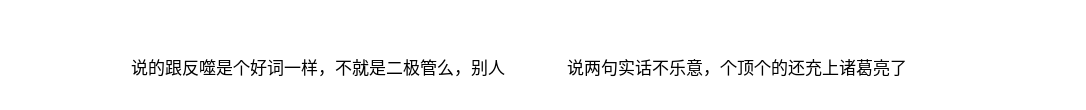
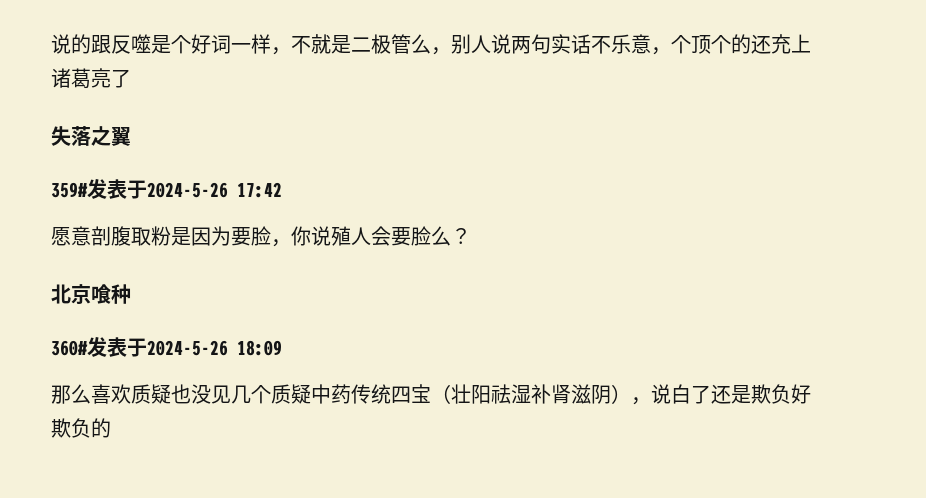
+ 失落之翼
+ 359#发表于2024-5-26 17:42
+ 愿意剖腹取粉是因为要脸，你说殖人会要脸么？
+ 北京喰种
+ 360#发表于2024-5-26 18:09
+ 那么喜欢质疑也没见几个质疑中药传统四宝（壮阳祛湿补肾滋阴），说白了还是欺负好欺负的

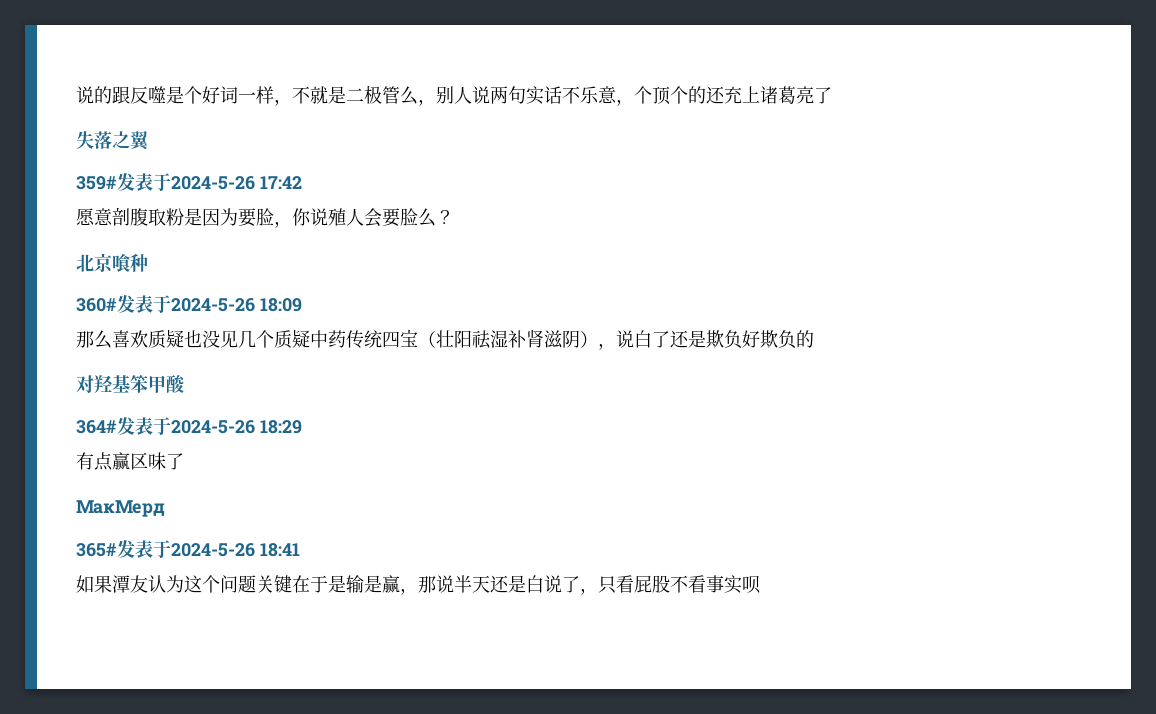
+ 对羟基笨甲酸
+ 364#发表于2024-5-26 18:29
+ 有点赢区味了
+ МакМерд
+ 365#发表于2024-5-26 18:41
+ 如果潭友认为这个问题关键在于是输是赢，那说半天还是白说了，只看屁股不看事实呗

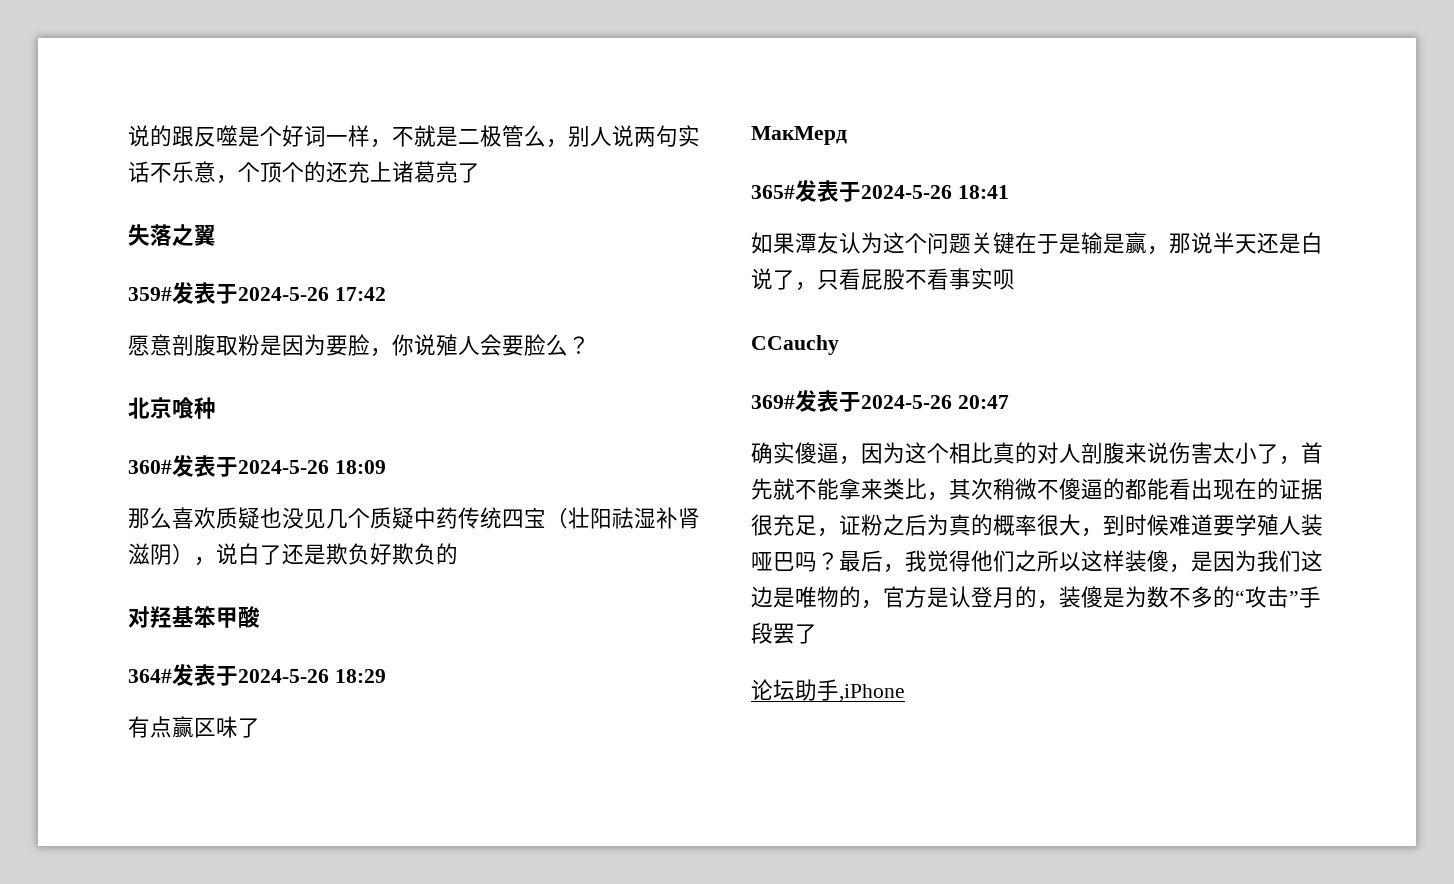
+ CCauchy
+ 369#发表于2024-5-26 20:47
+ 确实傻逼，因为这个相比真的对人剖腹来说伤害太小了，首先就不能拿来类比，其次稍微不傻逼的都能看出现在的证据很充足，证粉之后为真的概率很大，到时候难道要学殖人装哑巴吗？最后，我觉得他们之所以这样装傻，是因为我们这边是唯物的，官方是认登月的，装傻是为数不多的“攻击”手段罢了
+ 论坛助手,iPhone

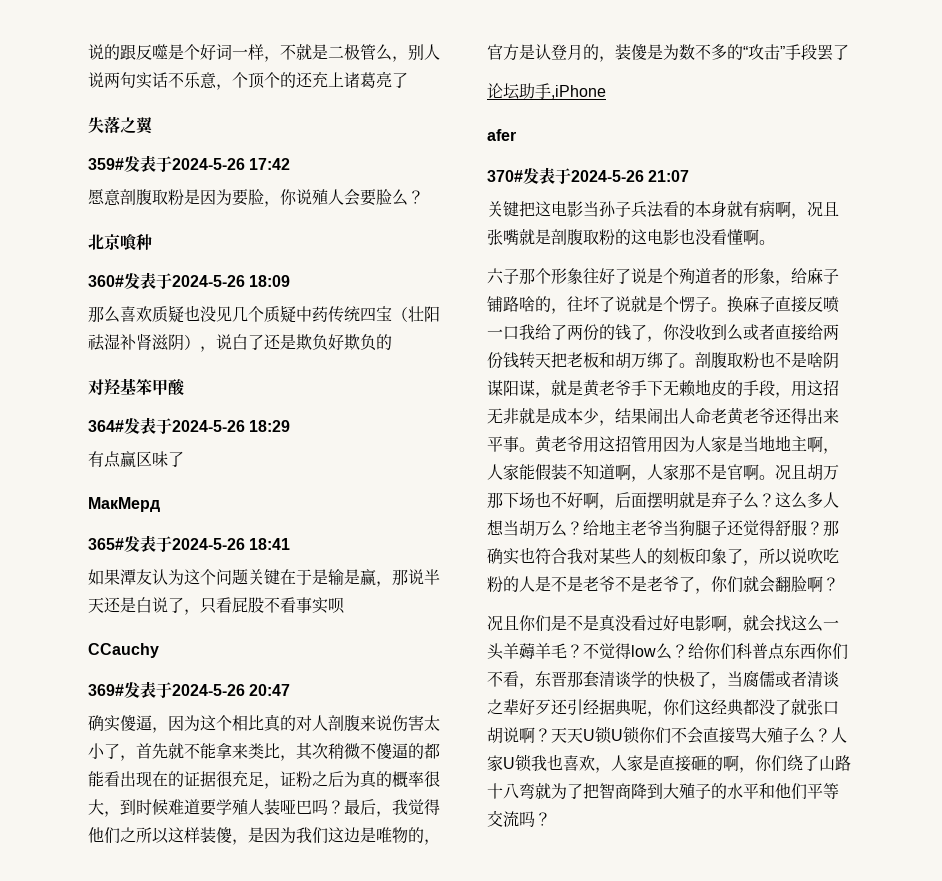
+ afer
+ 370#发表于2024-5-26 21:07
+ 关键把这电影当孙子兵法看的本身就有病啊，况且张嘴就是剖腹取粉的这电影也没看懂啊。
+ 六子那个形象往好了说是个殉道者的形象，给麻子铺路啥的，往坏了说就是个愣子。换麻子直接反喷一口我给了两份的钱了，你没收到么或者直接给两份钱转天把老板和胡万绑了。剖腹取粉也不是啥阴谋阳谋，就是黄老爷手下无赖地皮的手段，用这招无非就是成本少，结果闹出人命老黄老爷还得出来平事。黄老爷用这招管用因为人家是当地地主啊，人家能假装不知道啊，人家那不是官啊。况且胡万那下场也不好啊，后面摆明就是弃子么？这么多人想当胡万么？给地主老爷当狗腿子还觉得舒服？那确实也符合我对某些人的刻板印象了，所以说吹吃粉的人是不是老爷不是老爷了，你们就会翻脸啊？
+ 况且你们是不是真没看过好电影啊，就会找这么一头羊薅羊毛？不觉得low么？给你们科普点东西你们不看，东晋那套清谈学的快极了，当腐儒或者清谈之辈好歹还引经据典呢，你们这经典都没了就张口胡说啊？天天U锁U锁你们不会直接骂大殖子么？人家U锁我也喜欢，人家是直接砸的啊，你们绕了山路十八弯就为了把智商降到大殖子的水平和他们平等交流吗？

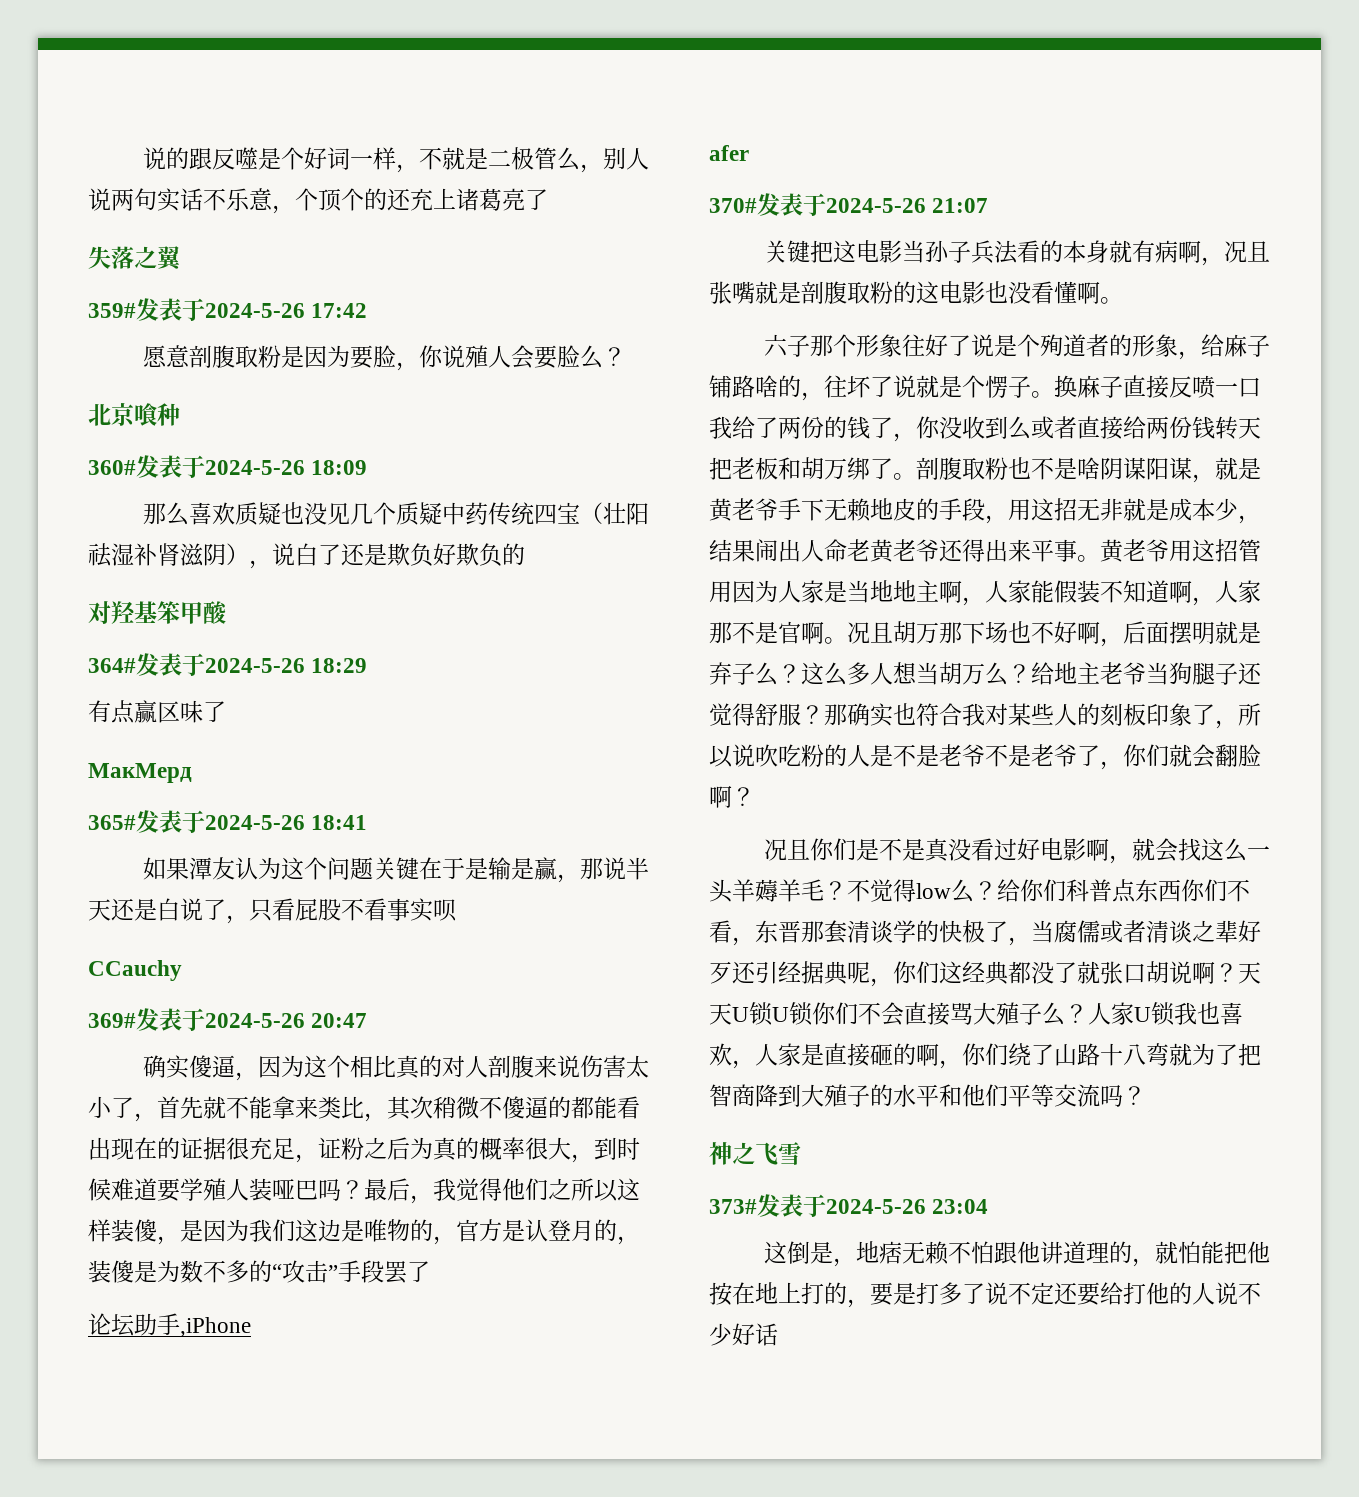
+ 神之飞雪
+ 373#发表于2024-5-26 23:04
+ 这倒是，地痞无赖不怕跟他讲道理的，就怕能把他按在地上打的，要是打多了说不定还要给打他的人说不少好话

